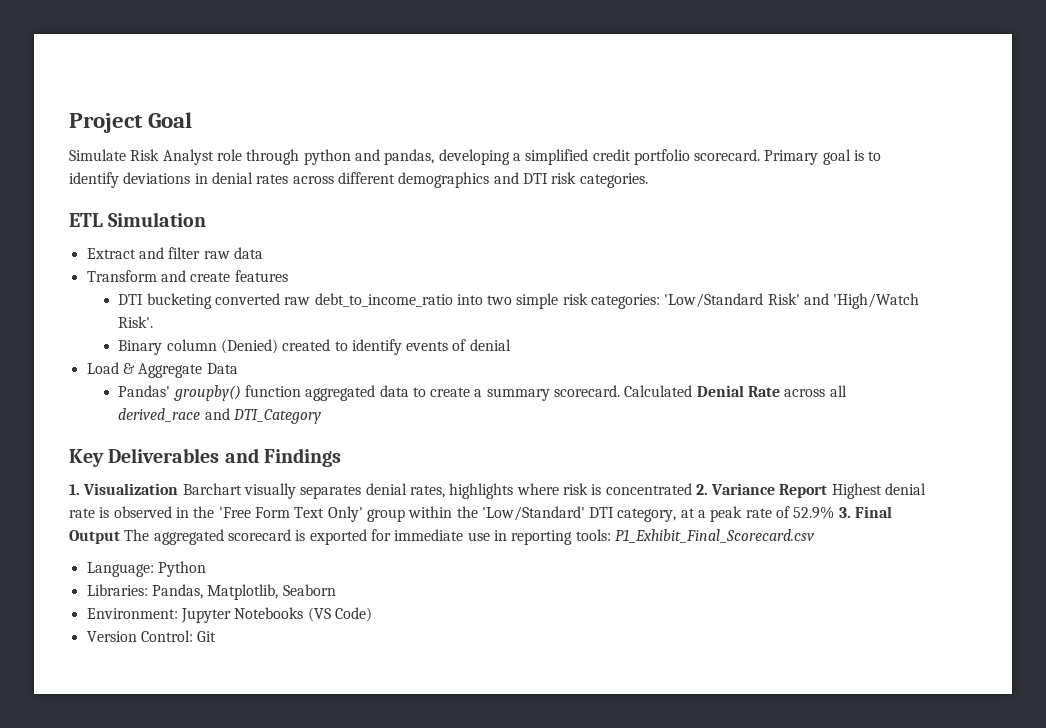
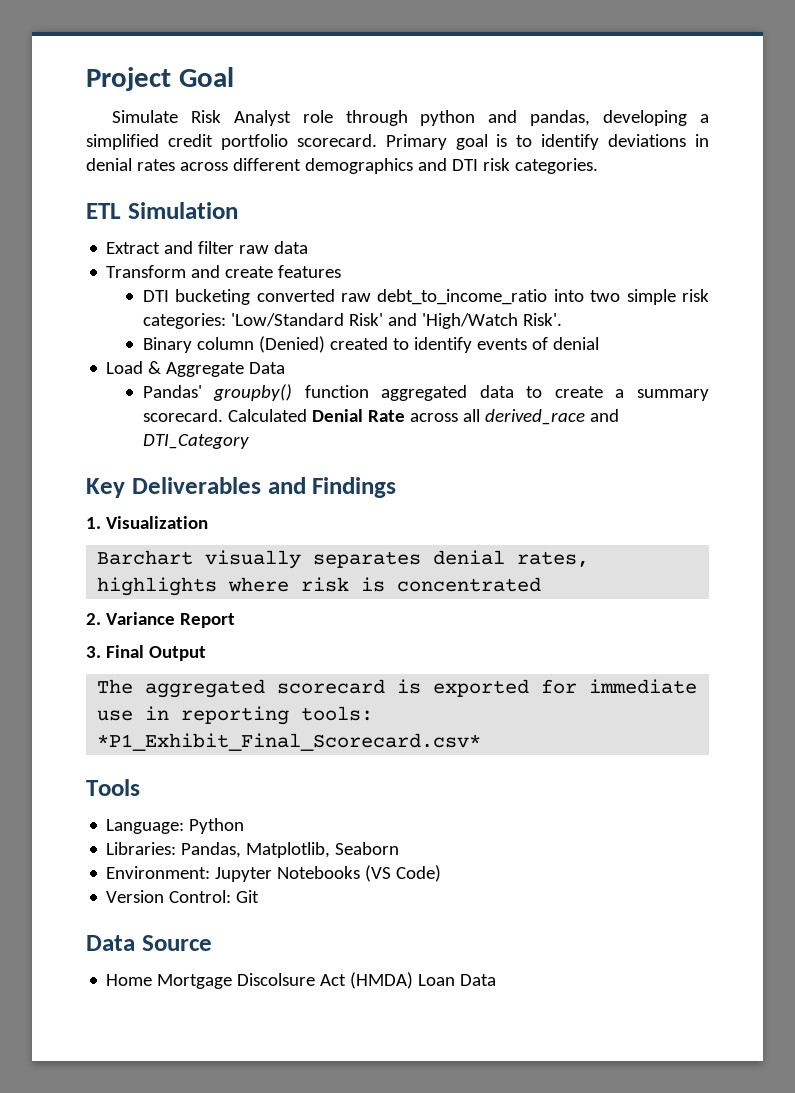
- 1. Visualization Barchart visually separates denial rates, highlights where risk is concentrated 2. Variance Report Highest denial rate is observed in the 'Free Form Text Only' group within the 'Low/Standard' DTI category, at a peak rate of 52.9% 3. Final Output The aggregated scorecard is exported for immediate use in reporting tools: P1_Exhibit_Final_Scorecard.csv
+ 1. Visualization
+ Barchart visually separates denial rates, highlights where risk is concentrated
+ 2. Variance Report
+ 3. Final Output
+ The aggregated scorecard is exported for immediate use in reporting tools: *P1_Exhibit_Final_Scorecard.csv*
+ Tools
+ Data Source
+ Home Mortgage Discolsure Act (HMDA) Loan Data

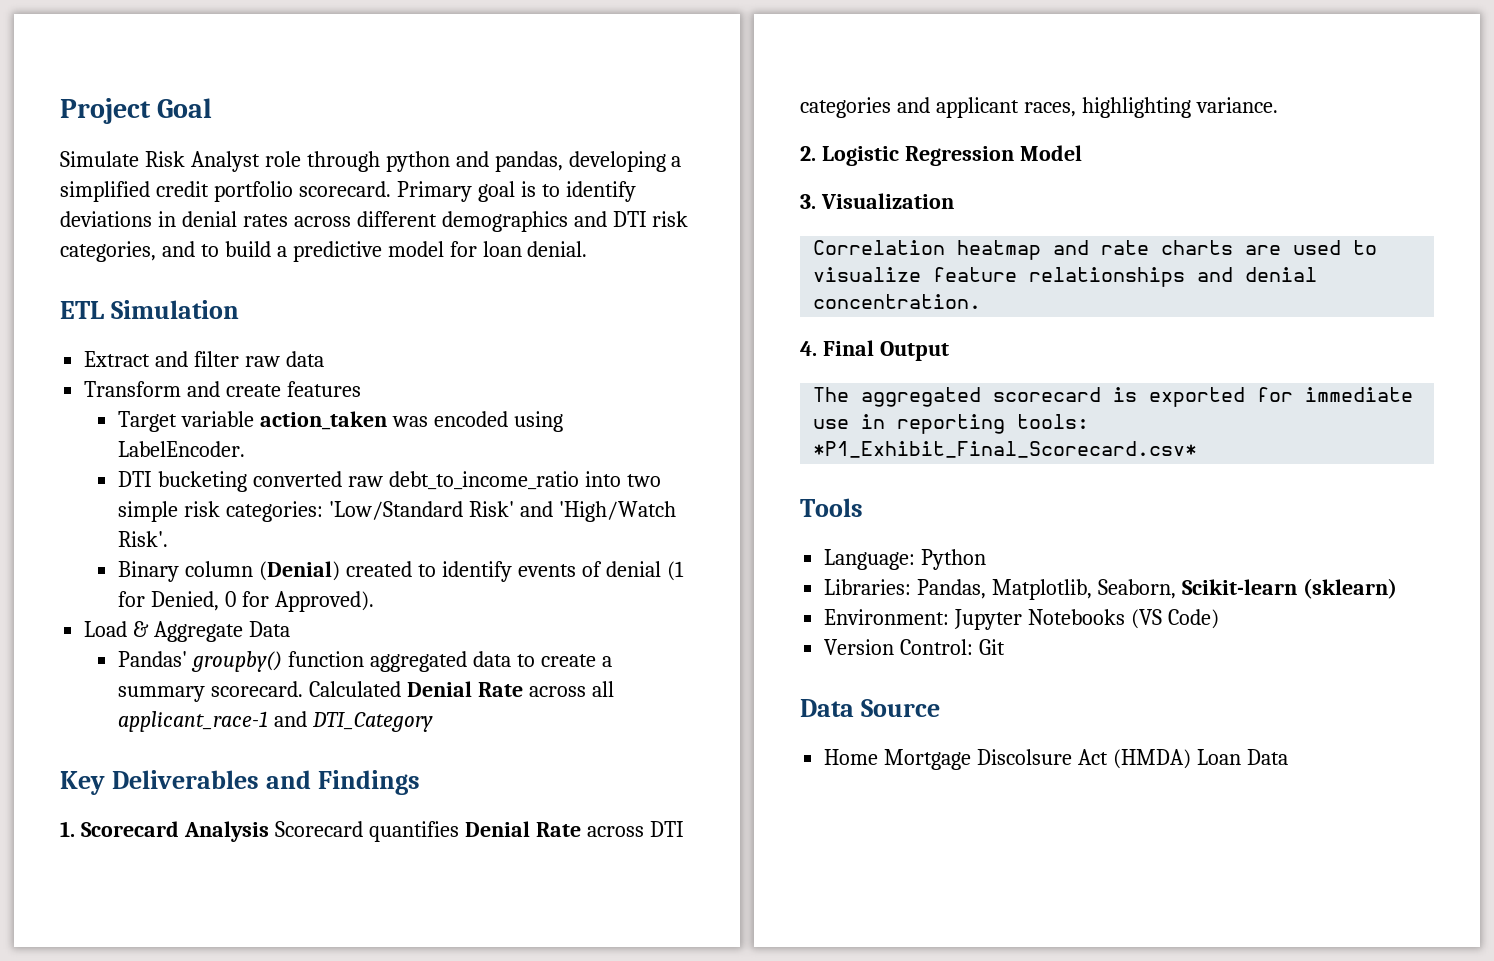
- Primary goal is to identify deviations in denial rates across different demographics and DTI risk categories.
+ Primary goal is to identify deviations in denial rates across different demographics and DTI risk categories, and to build a predictive model for loan denial.
+ Target variable action_taken was encoded using LabelEncoder.
- Binary column (Denied) created to identify events of denial
+ Binary column (Denial) created to identify events of denial (1 for Denied, 0 for Approved).
- Calculated Denial Rate across all derived_race and DTI_Category
+ Calculated Denial Rate across all applicant_race-1 and DTI_Category
- 1. Visualization
- Barchart visually separates denial rates, highlights where risk is concentrated
- 2. Variance Report
- 3. Final Output
+ 1. Scorecard Analysis Scorecard quantifies Denial Rate across DTI categories and applicant races, highlighting variance.
+ 2. Logistic Regression Model
+ 3. Visualization
+ Correlation heatmap and rate charts are used to visualize feature relationships and denial concentration.
+ 4. Final Output
- Libraries: Pandas, Matplotlib, Seaborn
+ Libraries: Pandas, Matplotlib, Seaborn, Scikit-learn (sklearn)

